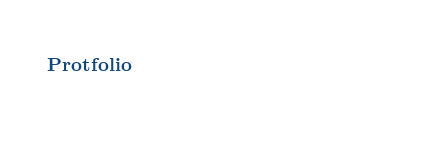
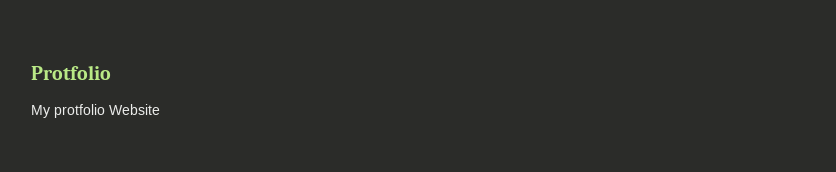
+ My protfolio Website

